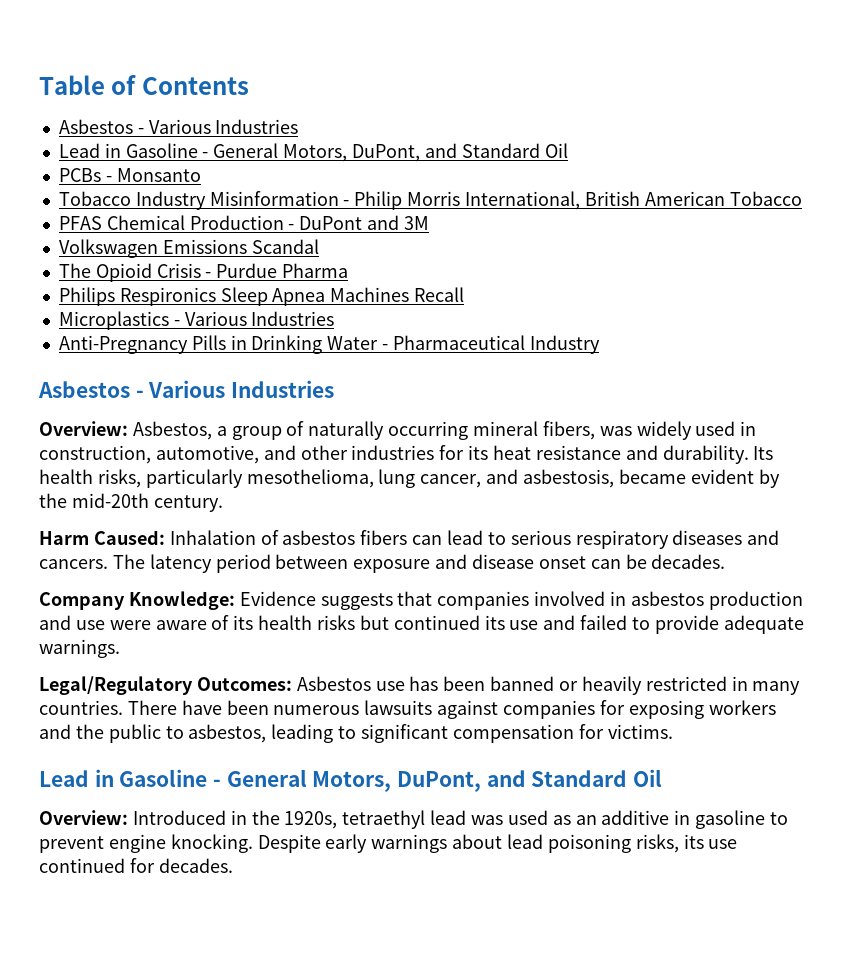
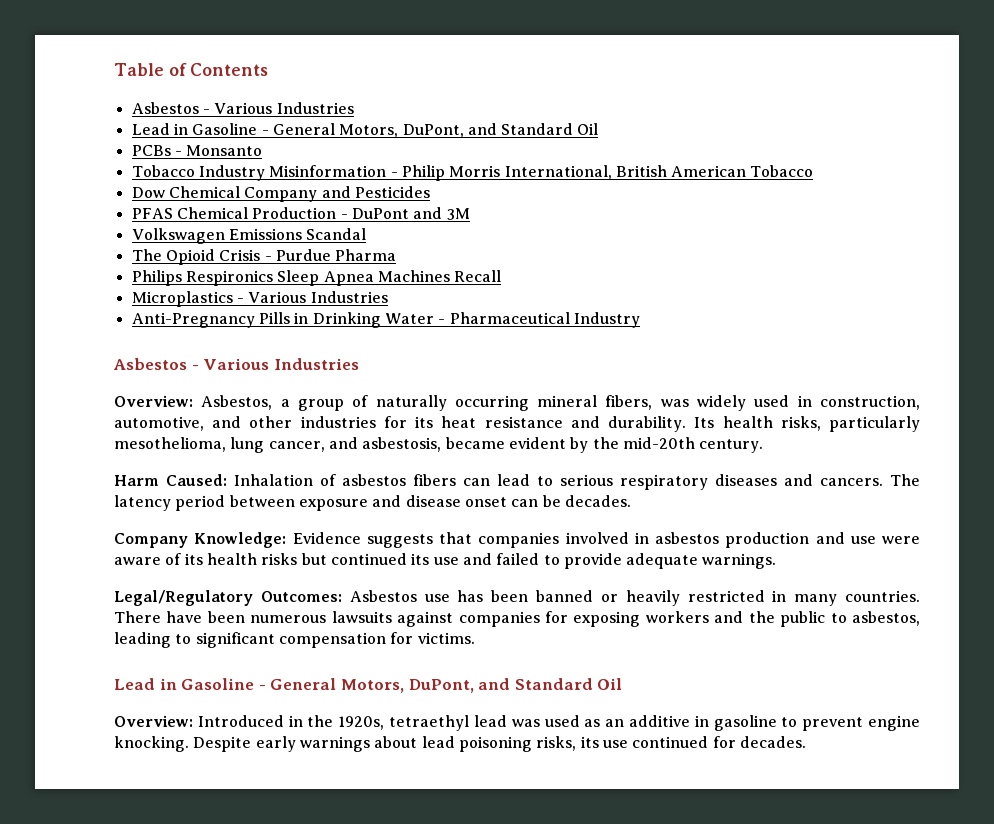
+ Dow Chemical Company and Pesticides

